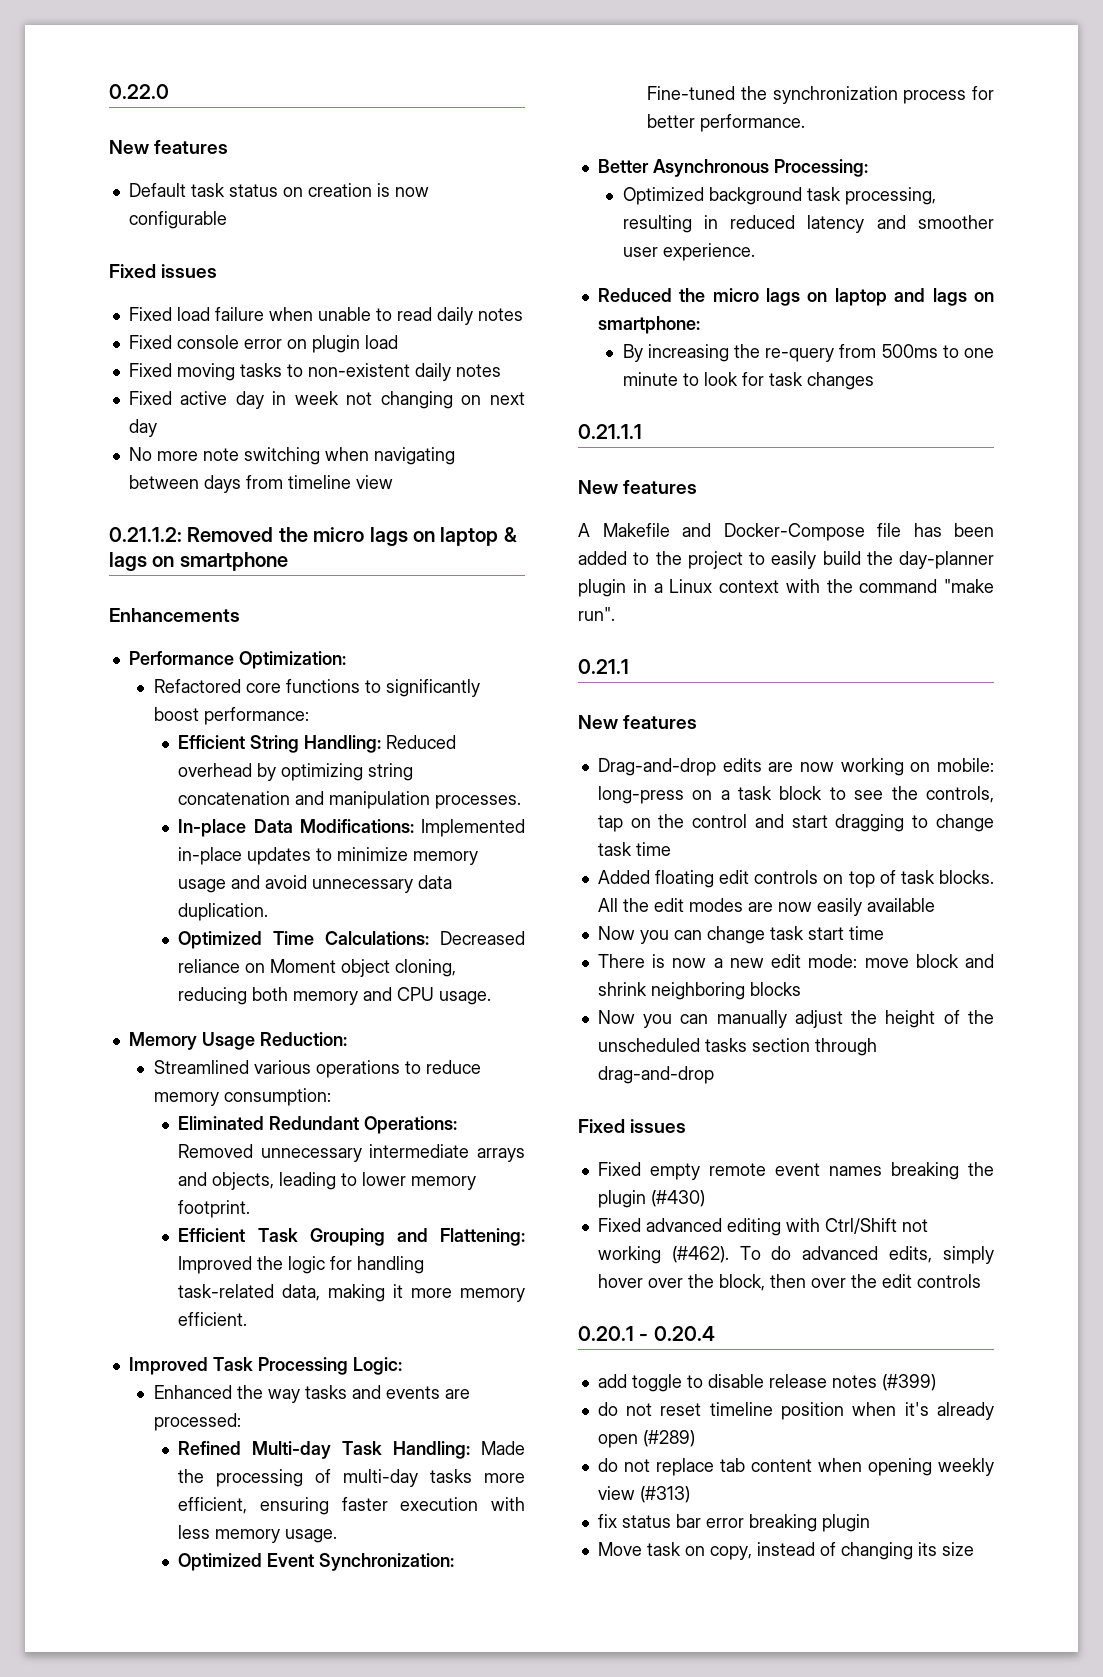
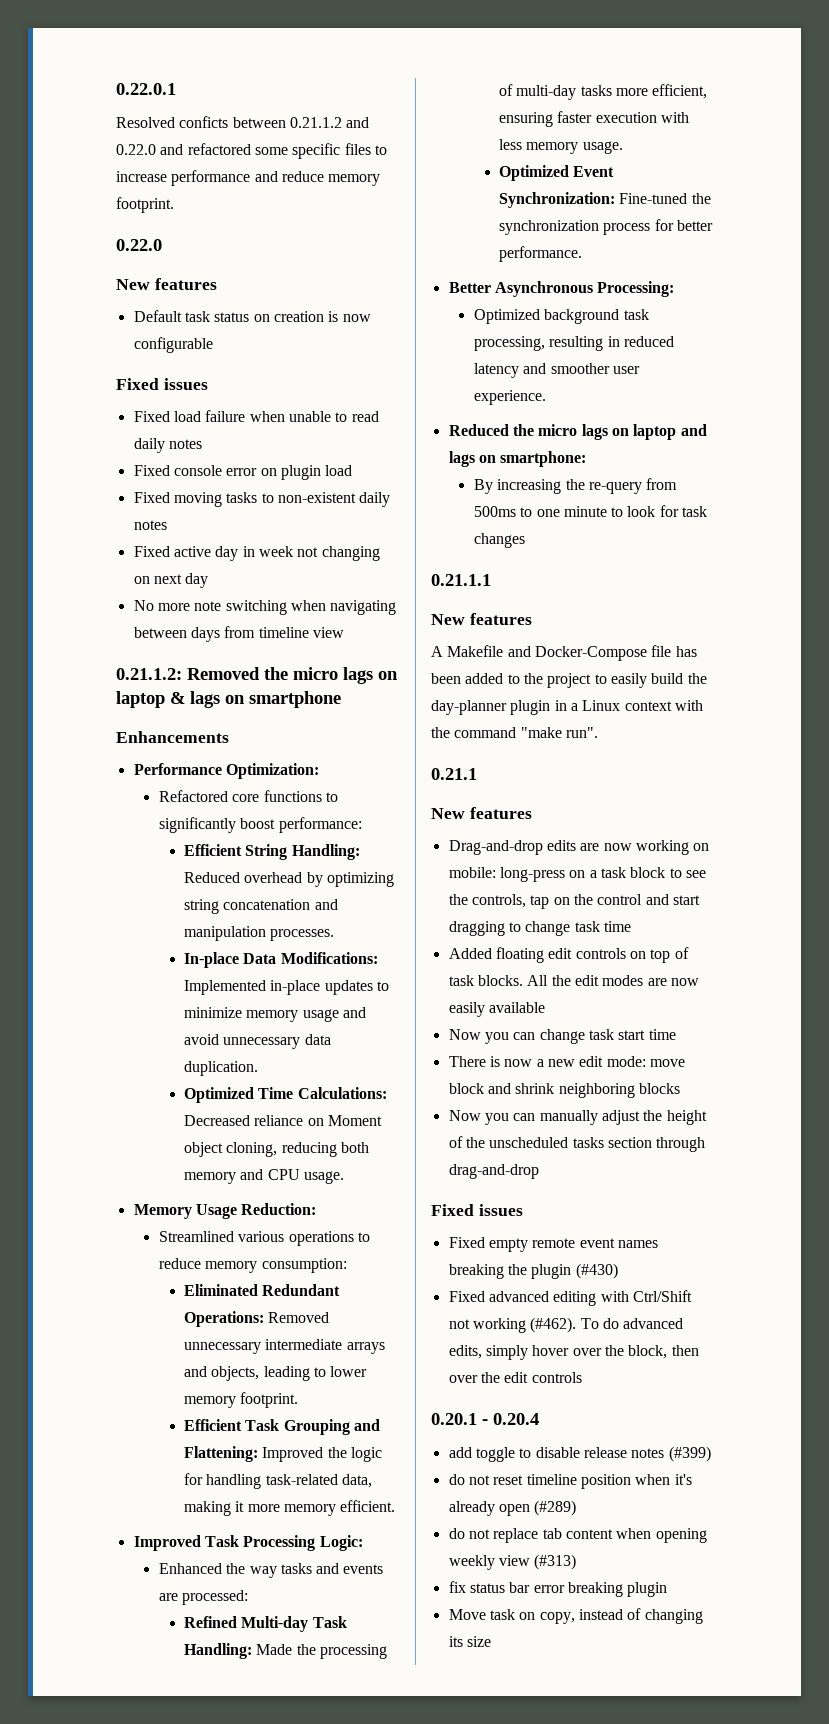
+ 0.22.0.1
+ Resolved conficts between 0.21.1.2 and 0.22.0 and refactored some specific files to increase performance and reduce memory footprint.

